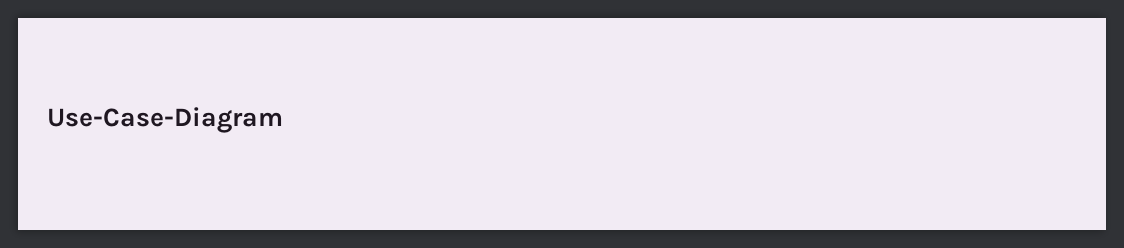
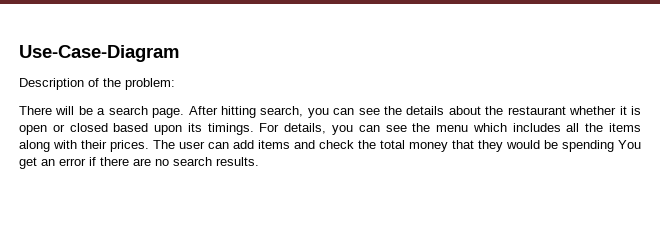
+ Description of the problem:
+ There will be a search page. After hitting search, you can see the details about the restaurant whether it is open or closed based upon its timings. For details, you can see the menu which includes all the items along with their prices. The user can add items and check the total money that they would be spending You get an error if there are no search results.

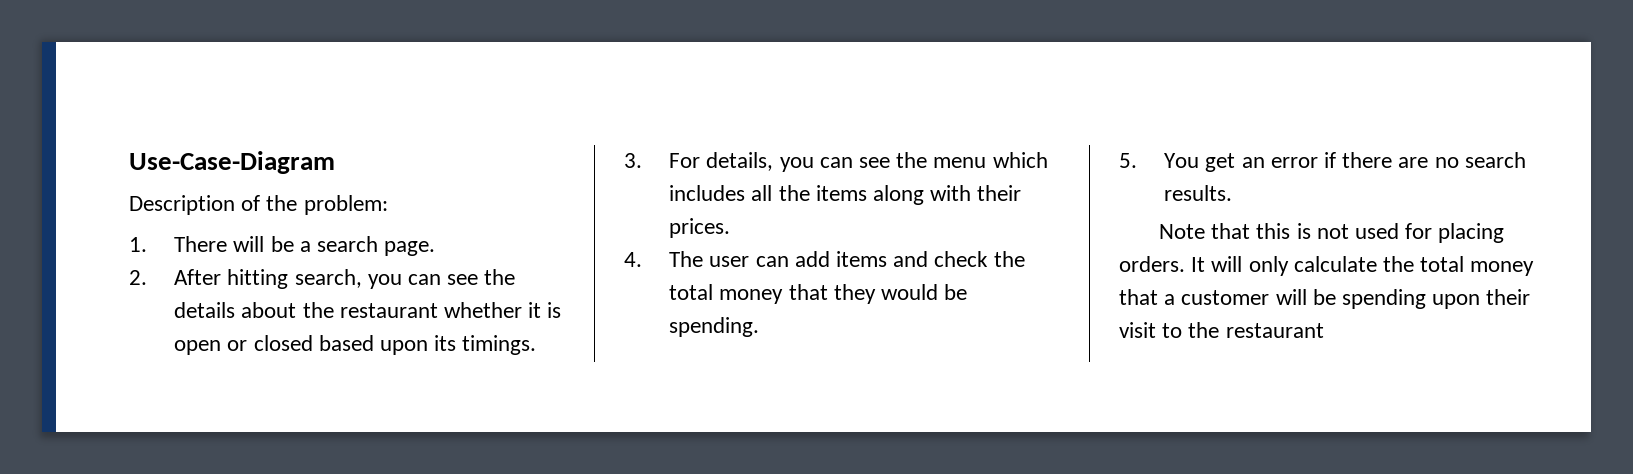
- There will be a search page. After hitting search, you can see the details about the restaurant whether it is open or closed based upon its timings. For details, you can see the menu which includes all the items along with their prices. The user can add items and check the total money that they would be spending You get an error if there are no search results.
+ 1. There will be a search page.
+ 2. After hitting search, you can see the details about the restaurant whether it is open or closed based upon its timings.
+ 3. For details, you can see the menu which includes all the items along with their prices.
+ 4. The user can add items and check the total money that they would be spending.
+ 5. You get an error if there are no search results.
+ Note that this is not used for placing orders. It will only calculate the total money that a customer will be spending upon their visit to the restaurant

